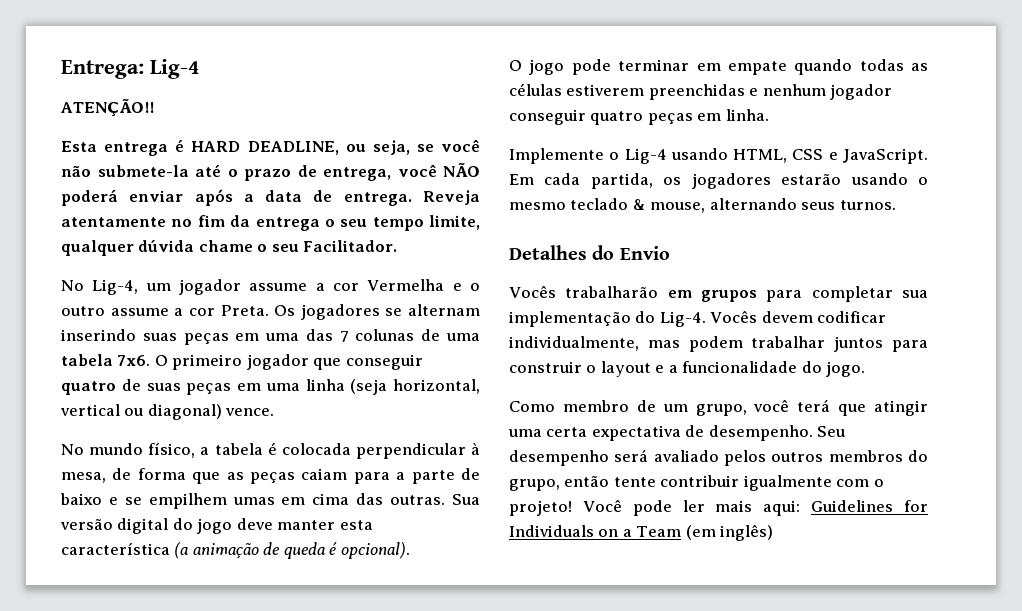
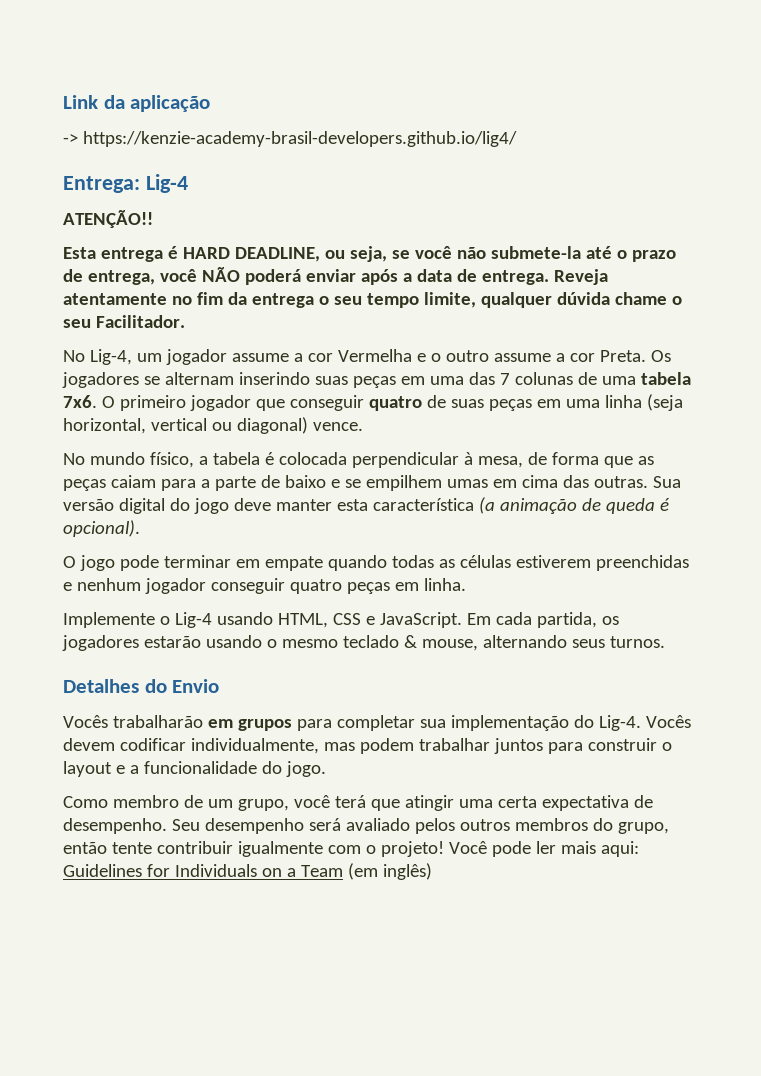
+ Link da aplicação
+ -> https://kenzie-academy-brasil-developers.github.io/lig4/

